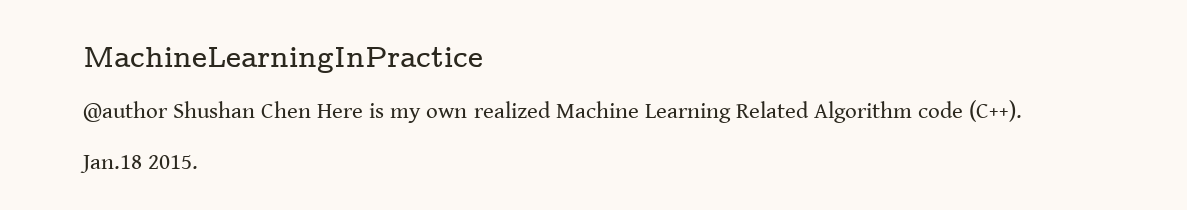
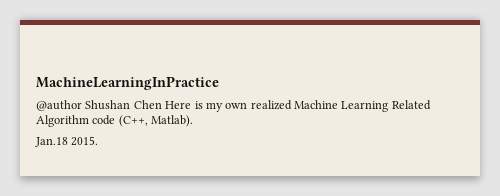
- @author Shushan Chen Here is my own realized Machine Learning Related Algorithm code (C++).
+ @author Shushan Chen Here is my own realized Machine Learning Related Algorithm code (C++, Matlab).

